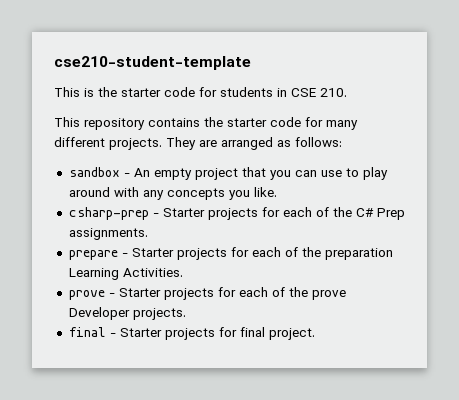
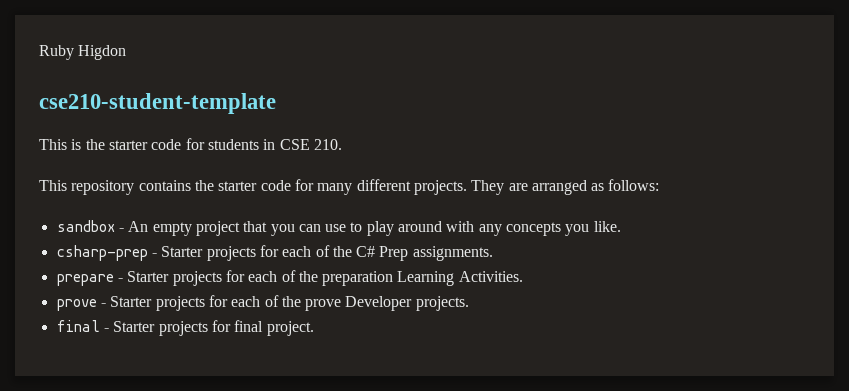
+ Ruby Higdon

